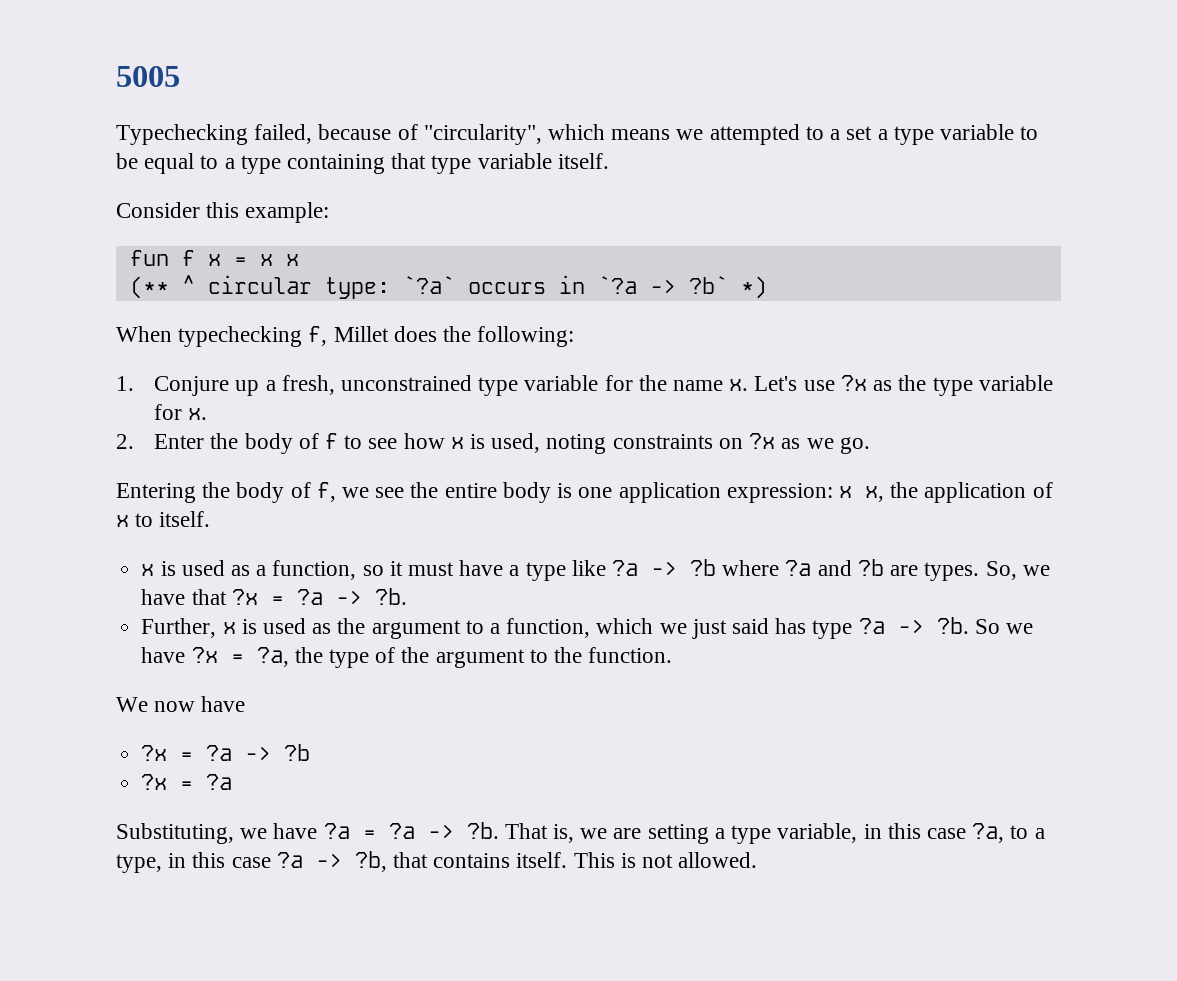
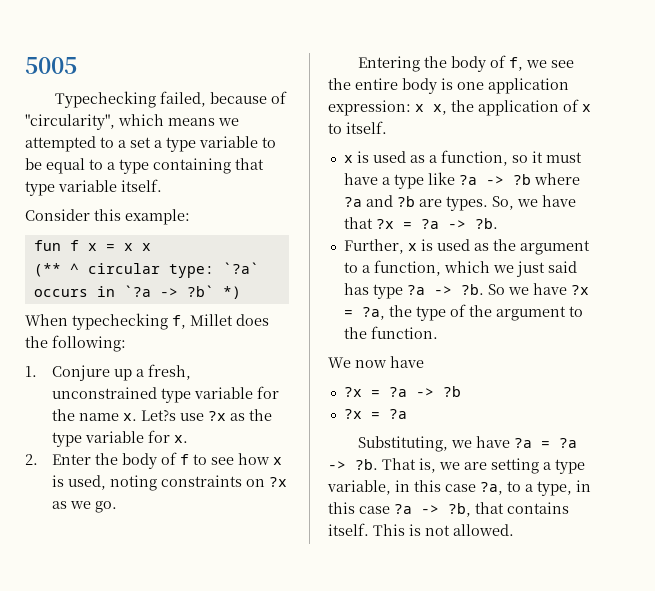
- Let's use ?x as the type variable for x.
+ Let?s use ?x as the type variable for x.

